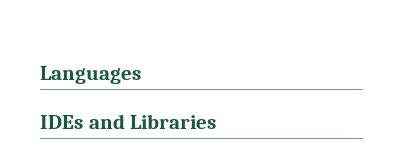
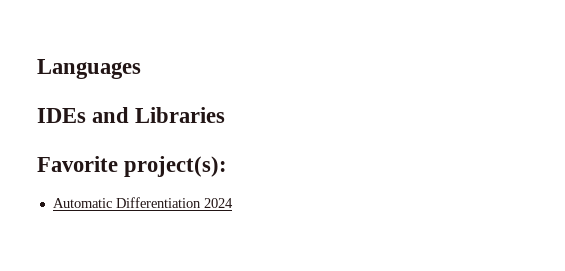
+ Favorite project(s):
+ Automatic Differentiation 2024

